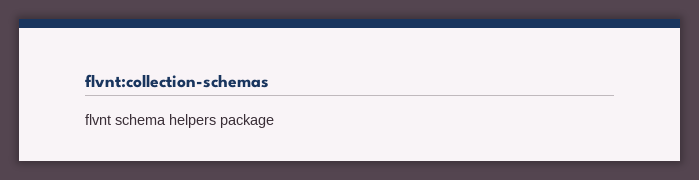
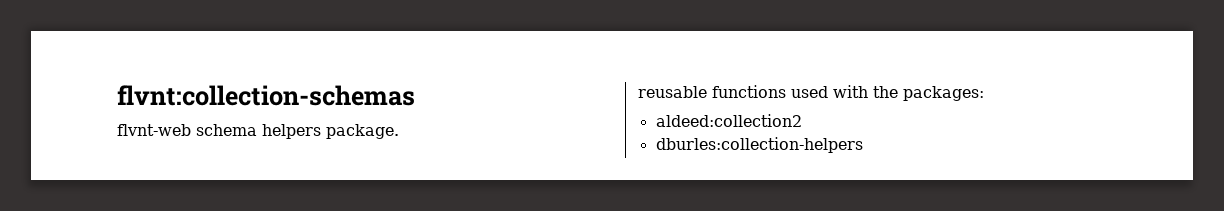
- flvnt schema helpers package
+ flvnt-web schema helpers package.
+ reusable functions used with the packages:
+ aldeed:collection2
+ dburles:collection-helpers

